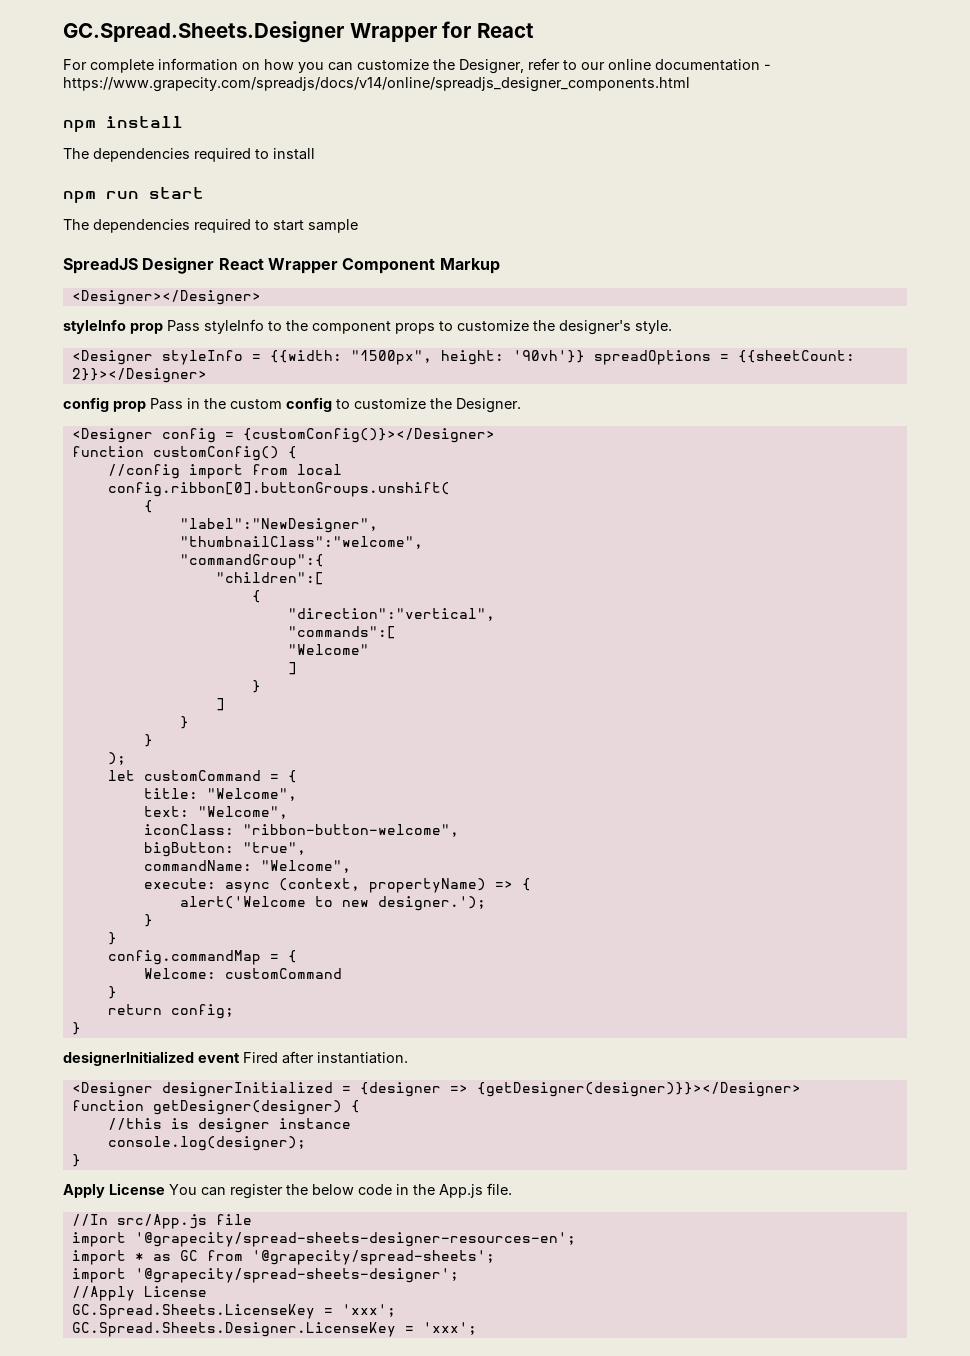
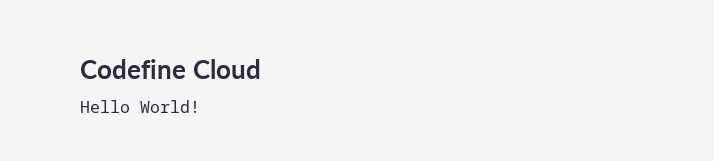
- GC.Spread.Sheets.Designer Wrapper for React
- For complete information on how you can customize the Designer, refer to our online documentation - https://www.grapecity.com/spreadjs/docs/v14/online/spreadjs_designer_components.html
- npm install
- The dependencies required to install
- npm run start
- The dependencies required to start sample
- SpreadJS Designer React Wrapper Component Markup
- <Designer></Designer>
- styleInfo prop Pass styleInfo to the component props to customize the designer's style.
- <Designer styleInfo = {{width: "1500px", height: '90vh'}} spreadOptions = {{sheetCount: 2}}></Designer>
- config prop Pass in the custom config to customize the Designer.
- <Designer config = {customConfig()}></Designer>
- function customConfig() {
- //config import from local
- config.ribbon[0].buttonGroups.unshift(
- {
- "label":"NewDesigner",
- "thumbnailClass":"welcome",
- "commandGroup":{
- "children":[
- {
- "direction":"vertical",
- "commands":[
- "Welcome"
- ]
- }
- ]
- }
- }
- );
- let customCommand = {
- title: "Welcome",
- text: "Welcome",
- iconClass: "ribbon-button-welcome",
- bigButton: "true",
- commandName: "Welcome",
- execute: async (context, propertyName) => {
- alert('Welcome to new designer.');
- }
- }
- config.commandMap = {
- Welcome: customCommand
- }
- return config;
- }
- designerInitialized event Fired after instantiation.
- <Designer designerInitialized = {designer => {getDesigner(designer)}}></Designer>
- function getDesigner(designer) {
- //this is designer instance
- console.log(designer);
- }
- Apply License You can register the below code in the App.js file.
- //In src/App.js file
- import '@grapecity/spread-sheets-designer-resources-en';
- import * as GC from '@grapecity/spread-sheets';
- import '@grapecity/spread-sheets-designer';
- //Apply License
- GC.Spread.Sheets.LicenseKey = 'xxx';
- GC.Spread.Sheets.Designer.LicenseKey = 'xxx';
+ Codefine Cloud
+ Hello World!

